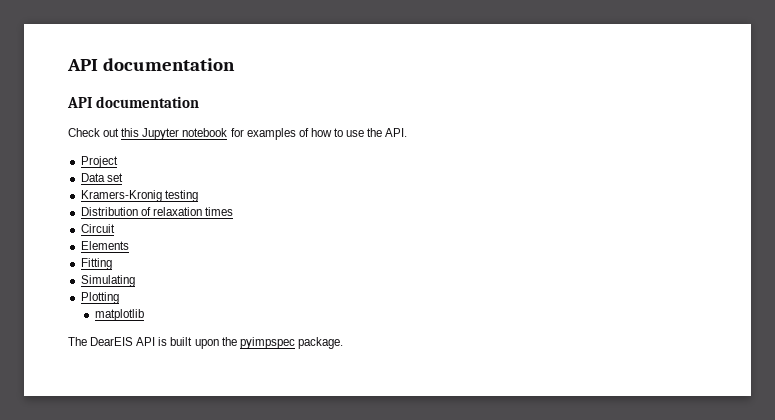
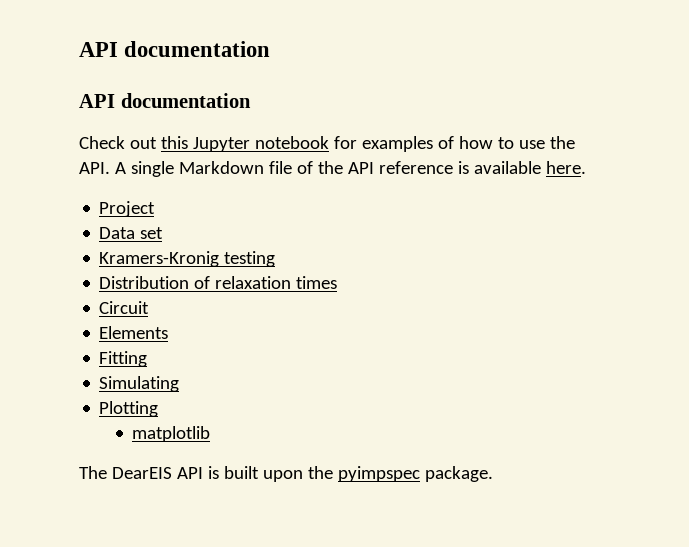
- Check out this Jupyter notebook for examples of how to use the API.
+ Check out this Jupyter notebook for examples of how to use the API. A single Markdown file of the API reference is available here.

